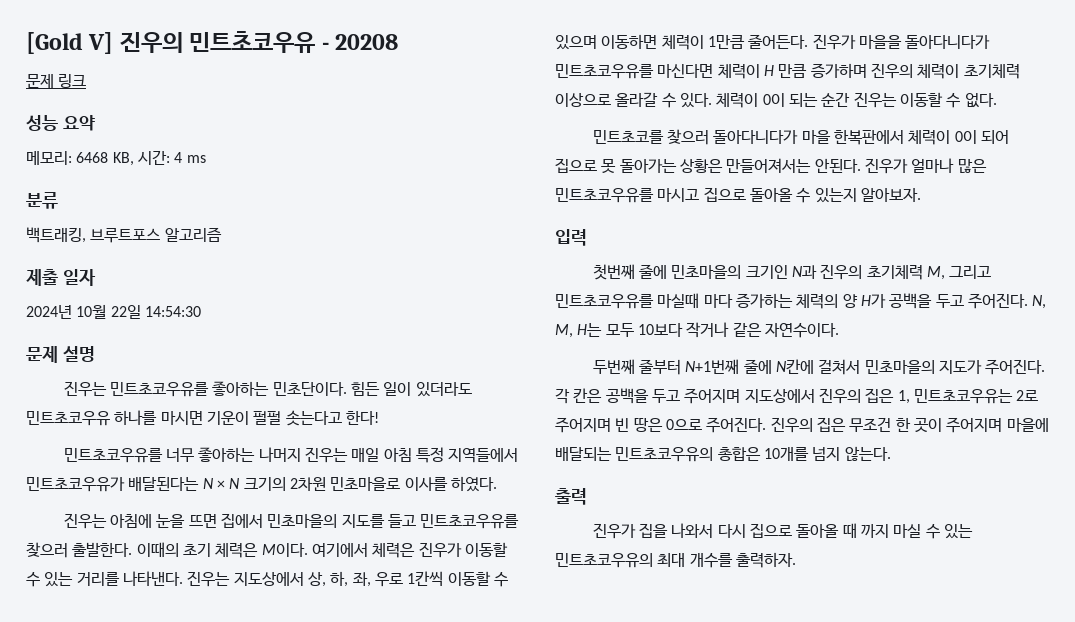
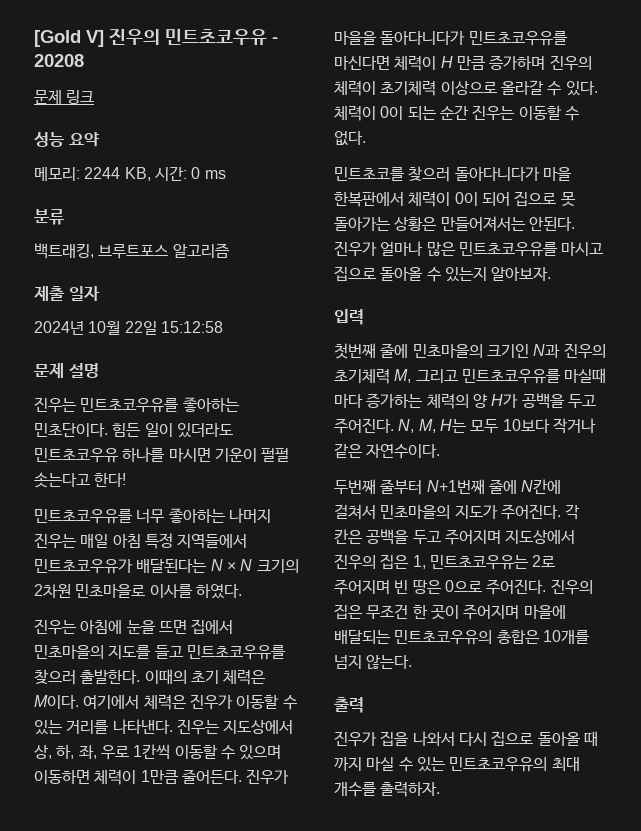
- 메모리: 6468 KB, 시간: 4 ms
+ 메모리: 2244 KB, 시간: 0 ms
- 2024년 10월 22일 14:54:30
+ 2024년 10월 22일 15:12:58

